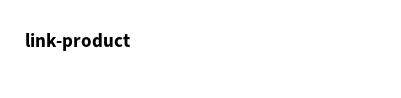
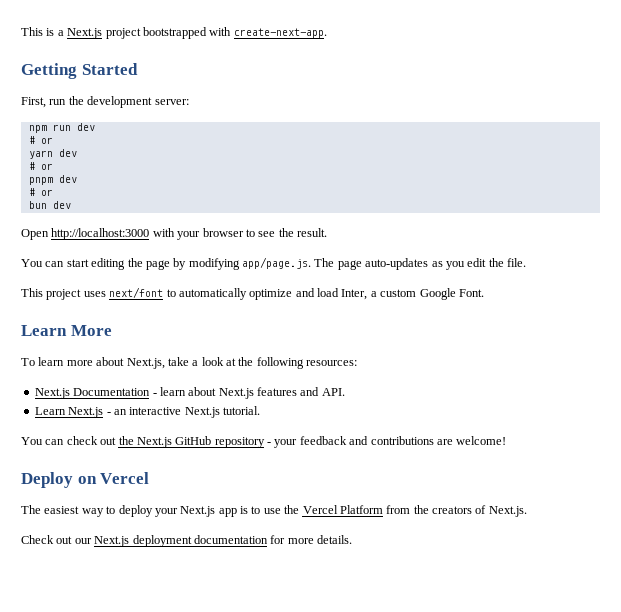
- link-product
+ This is a Next.js project bootstrapped with create-next-app.
+ Getting Started
+ First, run the development server:
+ npm run dev
+ # or
+ yarn dev
+ # or
+ pnpm dev
+ # or
+ bun dev
+ Open http://localhost:3000 with your browser to see the result.
+ You can start editing the page by modifying app/page.js. The page auto-updates as you edit the file.
+ This project uses next/font to automatically optimize and load Inter, a custom Google Font.
+ Learn More
+ To learn more about Next.js, take a look at the following resources:
+ Next.js Documentation - learn about Next.js features and API.
+ Learn Next.js - an interactive Next.js tutorial.
+ You can check out the Next.js GitHub repository - your feedback and contributions are welcome!
+ Deploy on Vercel
+ The easiest way to deploy your Next.js app is to use the Vercel Platform from the creators of Next.js.
+ Check out our Next.js deployment documentation for more details.

